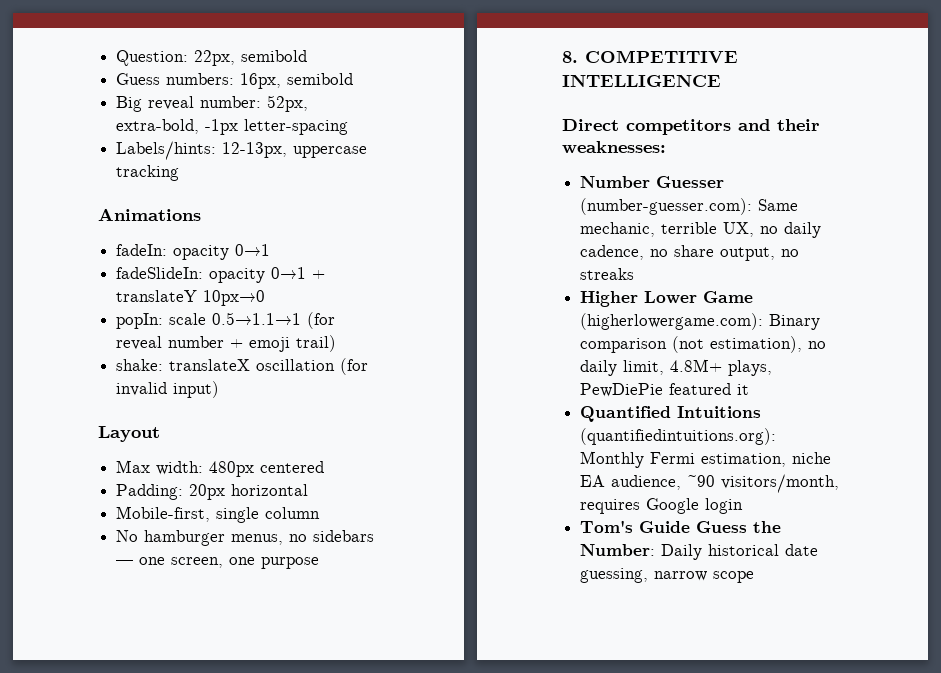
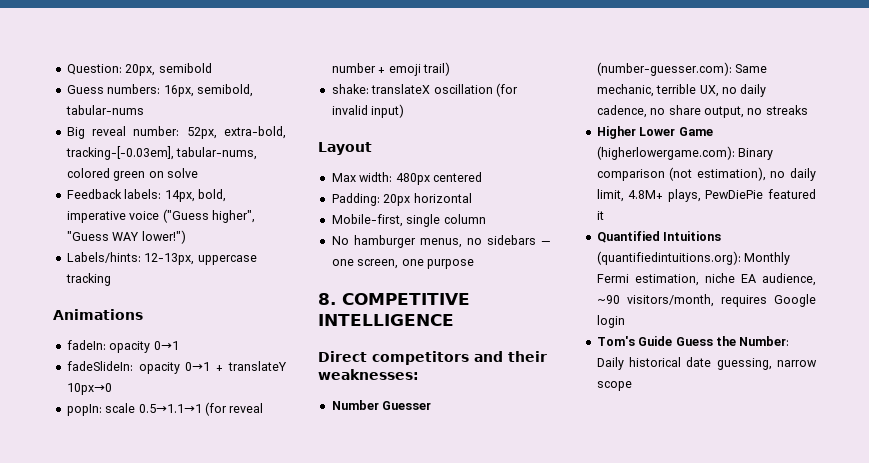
- Question: 22px, semibold
+ Question: 20px, semibold
- Guess numbers: 16px, semibold
+ Guess numbers: 16px, semibold, tabular-nums
- Big reveal number: 52px, extra-bold, -1px letter-spacing
+ Big reveal number: 52px, extra-bold, tracking-[-0.03em], tabular-nums, colored green on solve
+ Feedback labels: 14px, bold, imperative voice ("Guess higher", "Guess WAY lower!")

